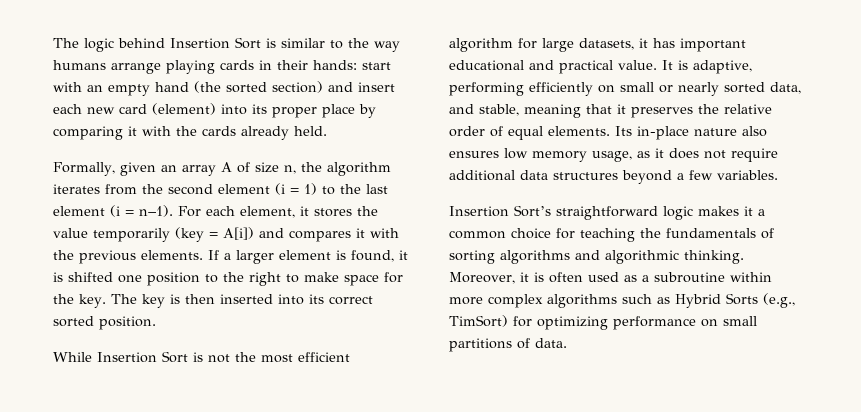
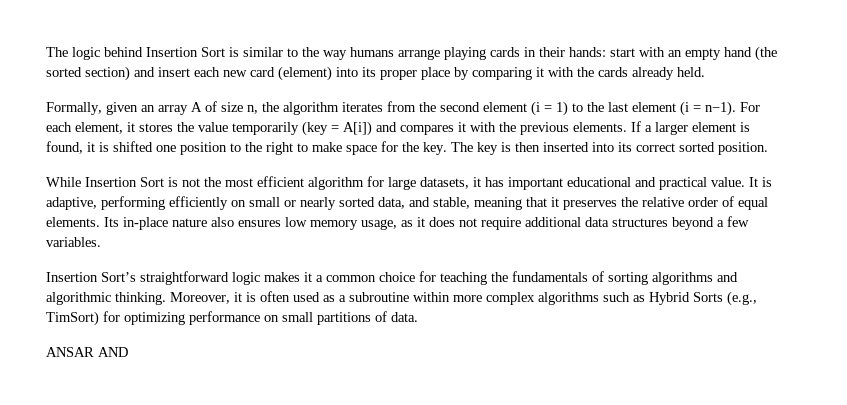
+ ANSAR AND

